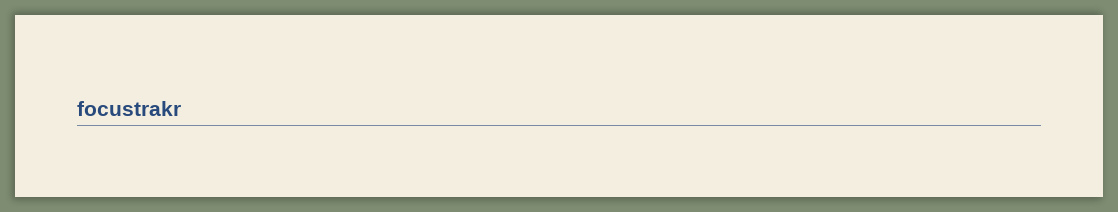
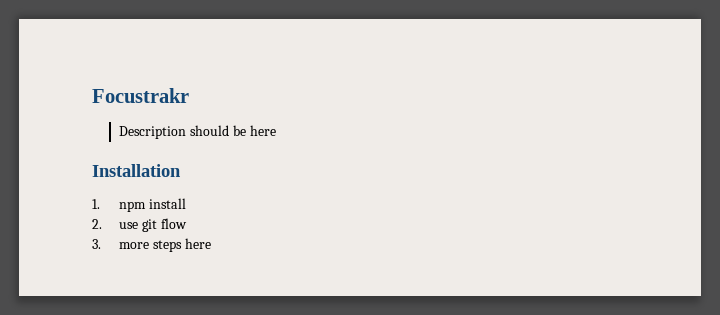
- focustrakr
+ Focustrakr
+ Description should be here
+ Installation
+ 1. npm install
+ 2. use git flow
+ 3. more steps here

